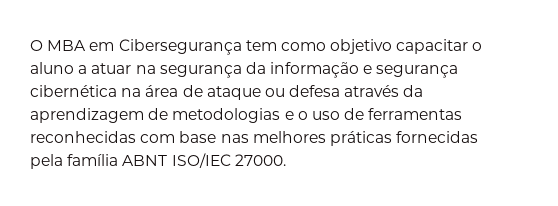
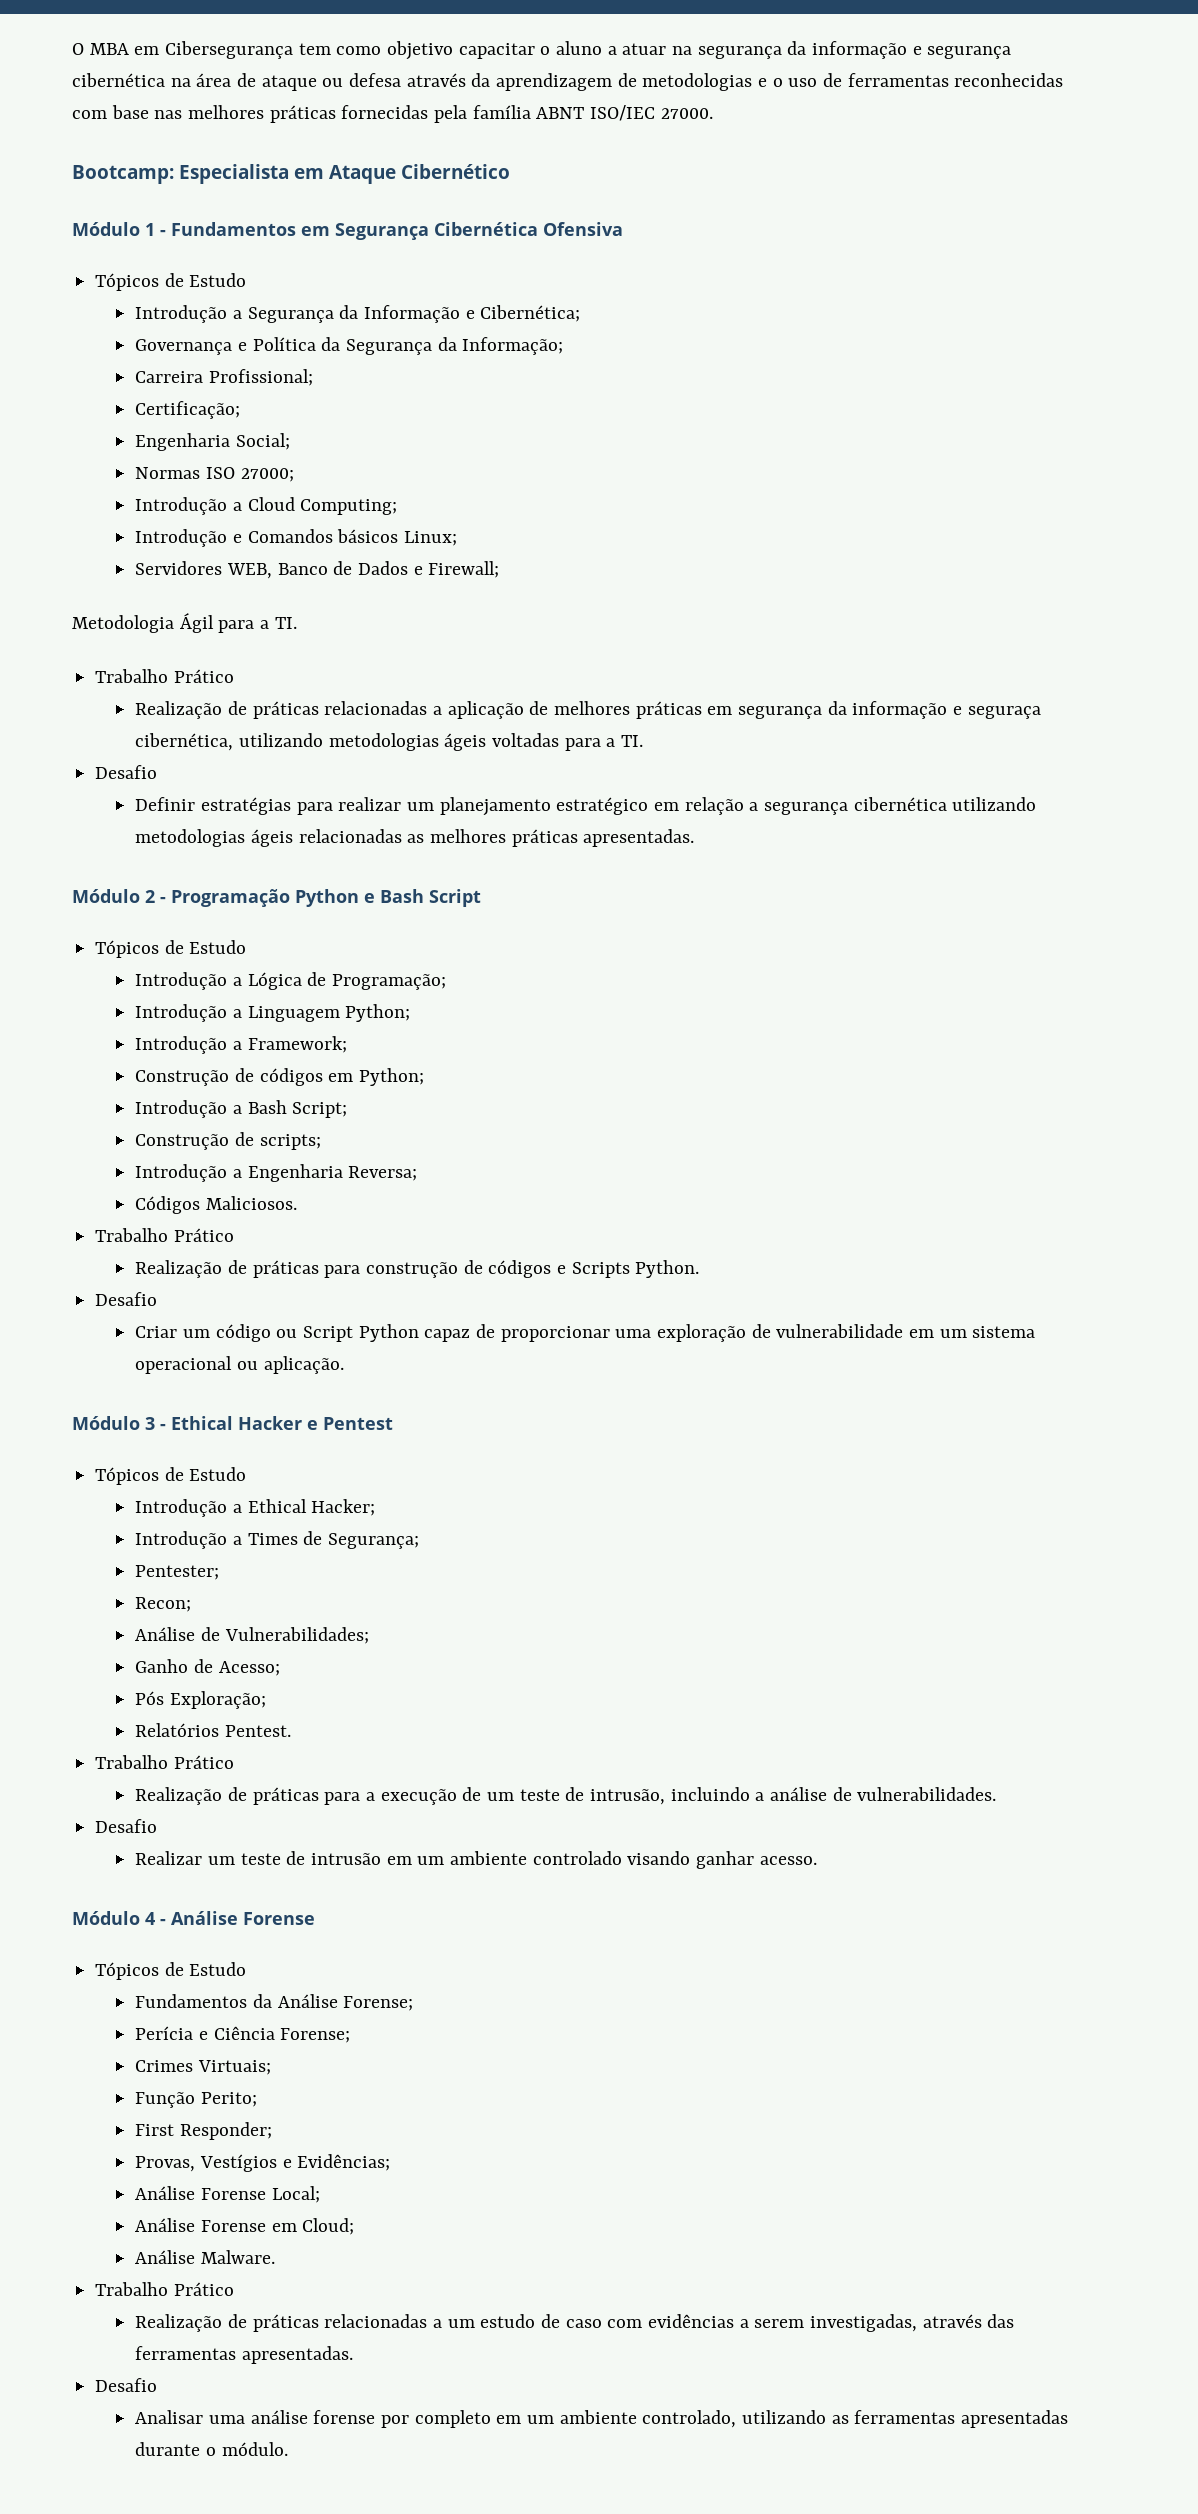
+ Bootcamp: Especialista em Ataque Cibernético
+ Módulo 1 - Fundamentos em Segurança Cibernética Ofensiva
+ Tópicos de Estudo
+ Introdução a Segurança da Informação e Cibernética;
+ Governança e Política da Segurança da Informação;
+ Carreira Profissional;
+ Certificação;
+ Engenharia Social;
+ Normas ISO 27000;
+ Introdução a Cloud Computing;
+ Introdução e Comandos básicos Linux;
+ Servidores WEB, Banco de Dados e Firewall;
+ Metodologia Ágil para a TI.
+ Trabalho Prático
+ Realização de práticas relacionadas a aplicação de melhores práticas em segurança da informação e seguraça cibernética, utilizando metodologias ágeis voltadas para a TI.
+ Desafio
+ Definir estratégias para realizar um planejamento estratégico em relação a segurança cibernética utilizando metodologias ágeis relacionadas as melhores práticas apresentadas.
+ Módulo 2 - Programação Python e Bash Script
+ Tópicos de Estudo
+ Introdução a Lógica de Programação;
+ Introdução a Linguagem Python;
+ Introdução a Framework;
+ Construção de códigos em Python;
+ Introdução a Bash Script;
+ Construção de scripts;
+ Introdução a Engenharia Reversa;
+ Códigos Maliciosos.
+ Trabalho Prático
+ Realização de práticas para construção de códigos e Scripts Python.
+ Desafio
+ Criar um código ou Script Python capaz de proporcionar uma exploração de vulnerabilidade em um sistema operacional ou aplicação.
+ Módulo 3 - Ethical Hacker e Pentest
+ Tópicos de Estudo
+ Introdução a Ethical Hacker;
+ Introdução a Times de Segurança;
+ Pentester;
+ Recon;
+ Análise de Vulnerabilidades;
+ Ganho de Acesso;
+ Pós Exploração;
+ Relatórios Pentest.
+ Trabalho Prático
+ Realização de práticas para a execução de um teste de intrusão, incluindo a análise de vulnerabilidades.
+ Desafio
+ Realizar um teste de intrusão em um ambiente controlado visando ganhar acesso.
+ Módulo 4 - Análise Forense
+ Tópicos de Estudo
+ Fundamentos da Análise Forense;
+ Perícia e Ciência Forense;
+ Crimes Virtuais;
+ Função Perito;
+ First Responder;
+ Provas, Vestígios e Evidências;
+ Análise Forense Local;
+ Análise Forense em Cloud;
+ Análise Malware.
+ Trabalho Prático
+ Realização de práticas relacionadas a um estudo de caso com evidências a serem investigadas, através das ferramentas apresentadas.
+ Desafio
+ Analisar uma análise forense por completo em um ambiente controlado, utilizando as ferramentas apresentadas durante o módulo.

